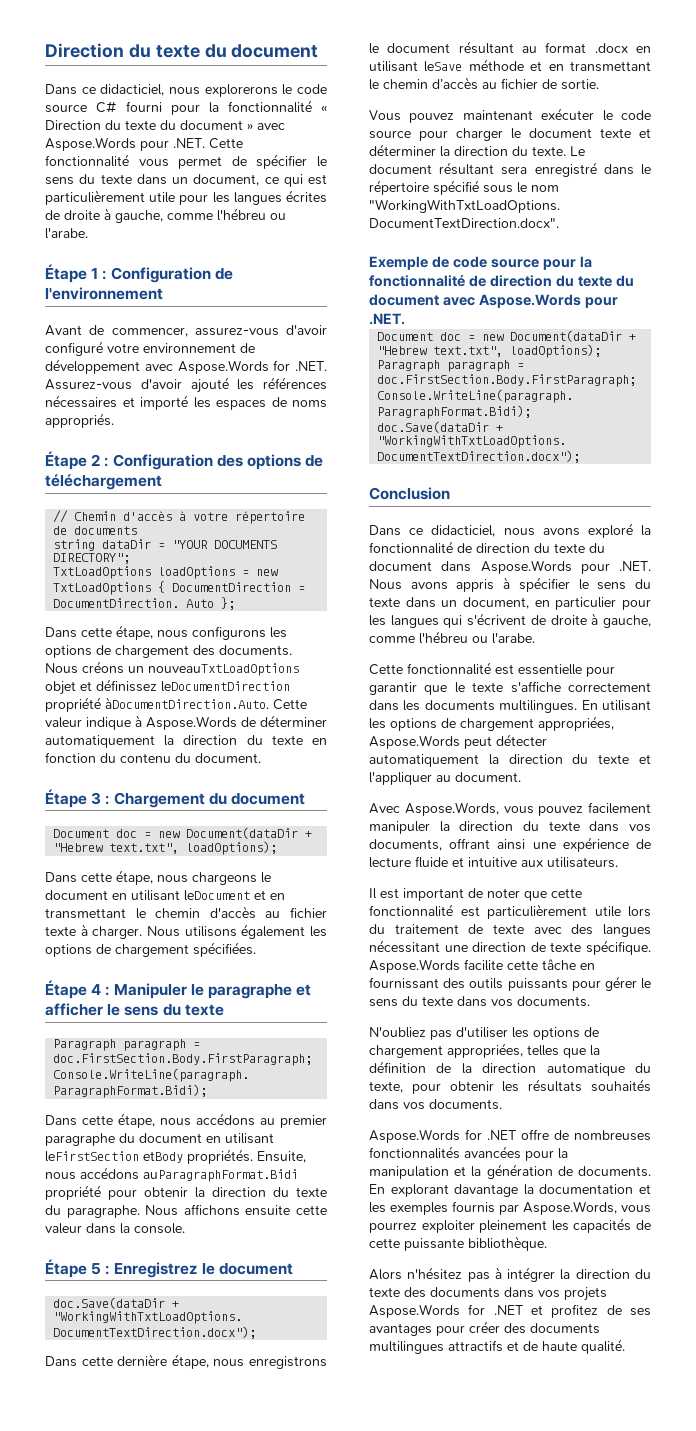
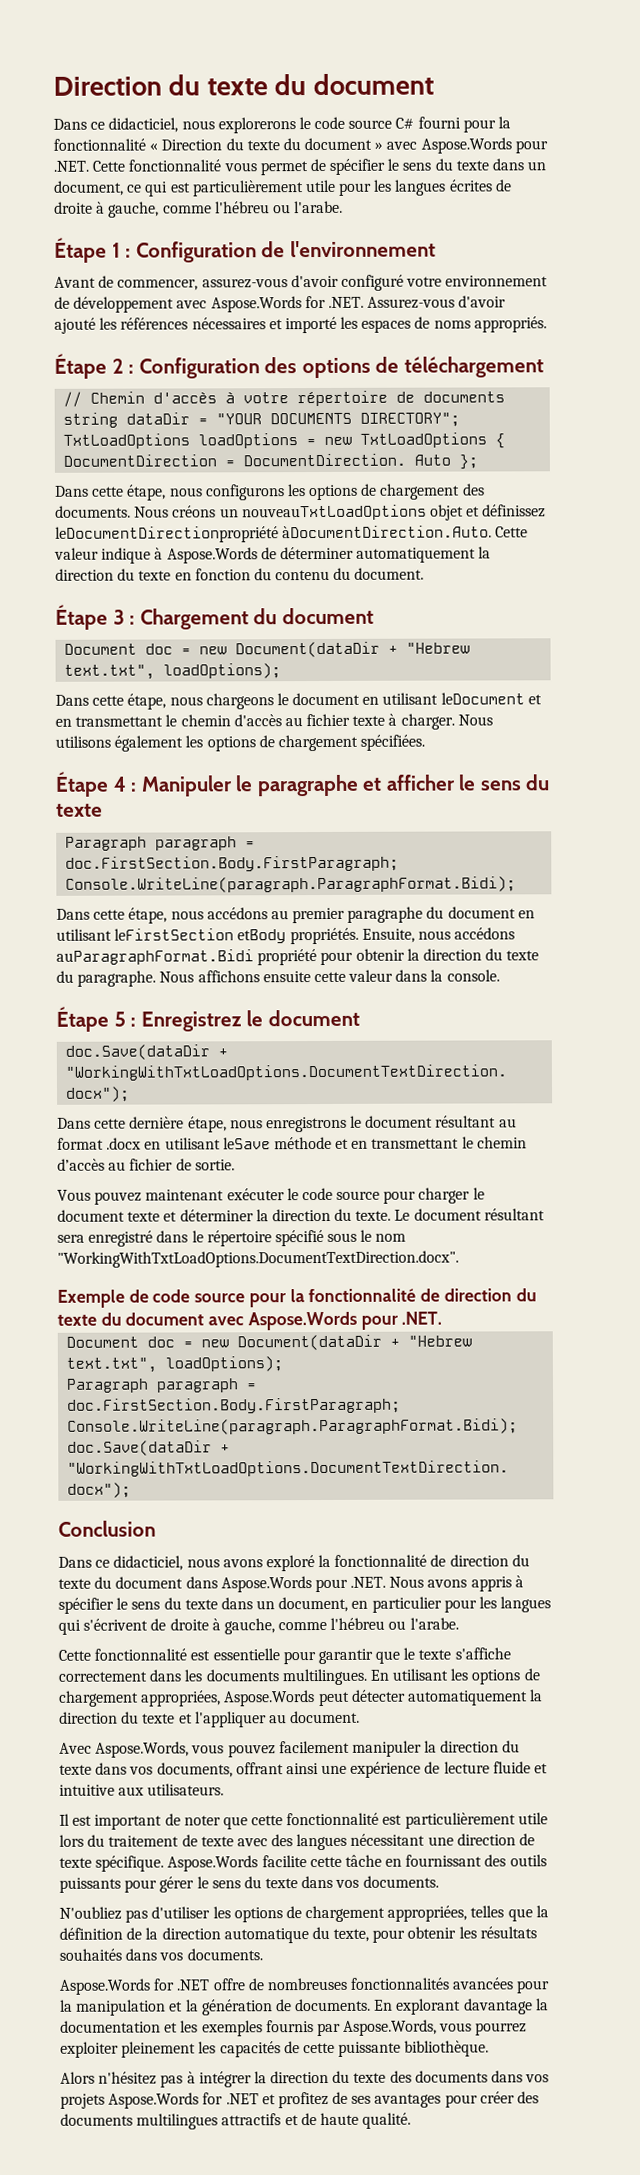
- Nous créons un nouveauTxtLoadOptions objet et définissez leDocumentDirection propriété àDocumentDirection.Auto. Cette valeur indique à Aspose.Words de déterminer automatiquement la direction du texte en fonction du contenu du document.
+ Nous créons un nouveauTxtLoadOptions objet et définissez leDocumentDirectionpropriété àDocumentDirection.Auto. Cette valeur indique à Aspose.Words de déterminer automatiquement la direction du texte en fonction du contenu du document.

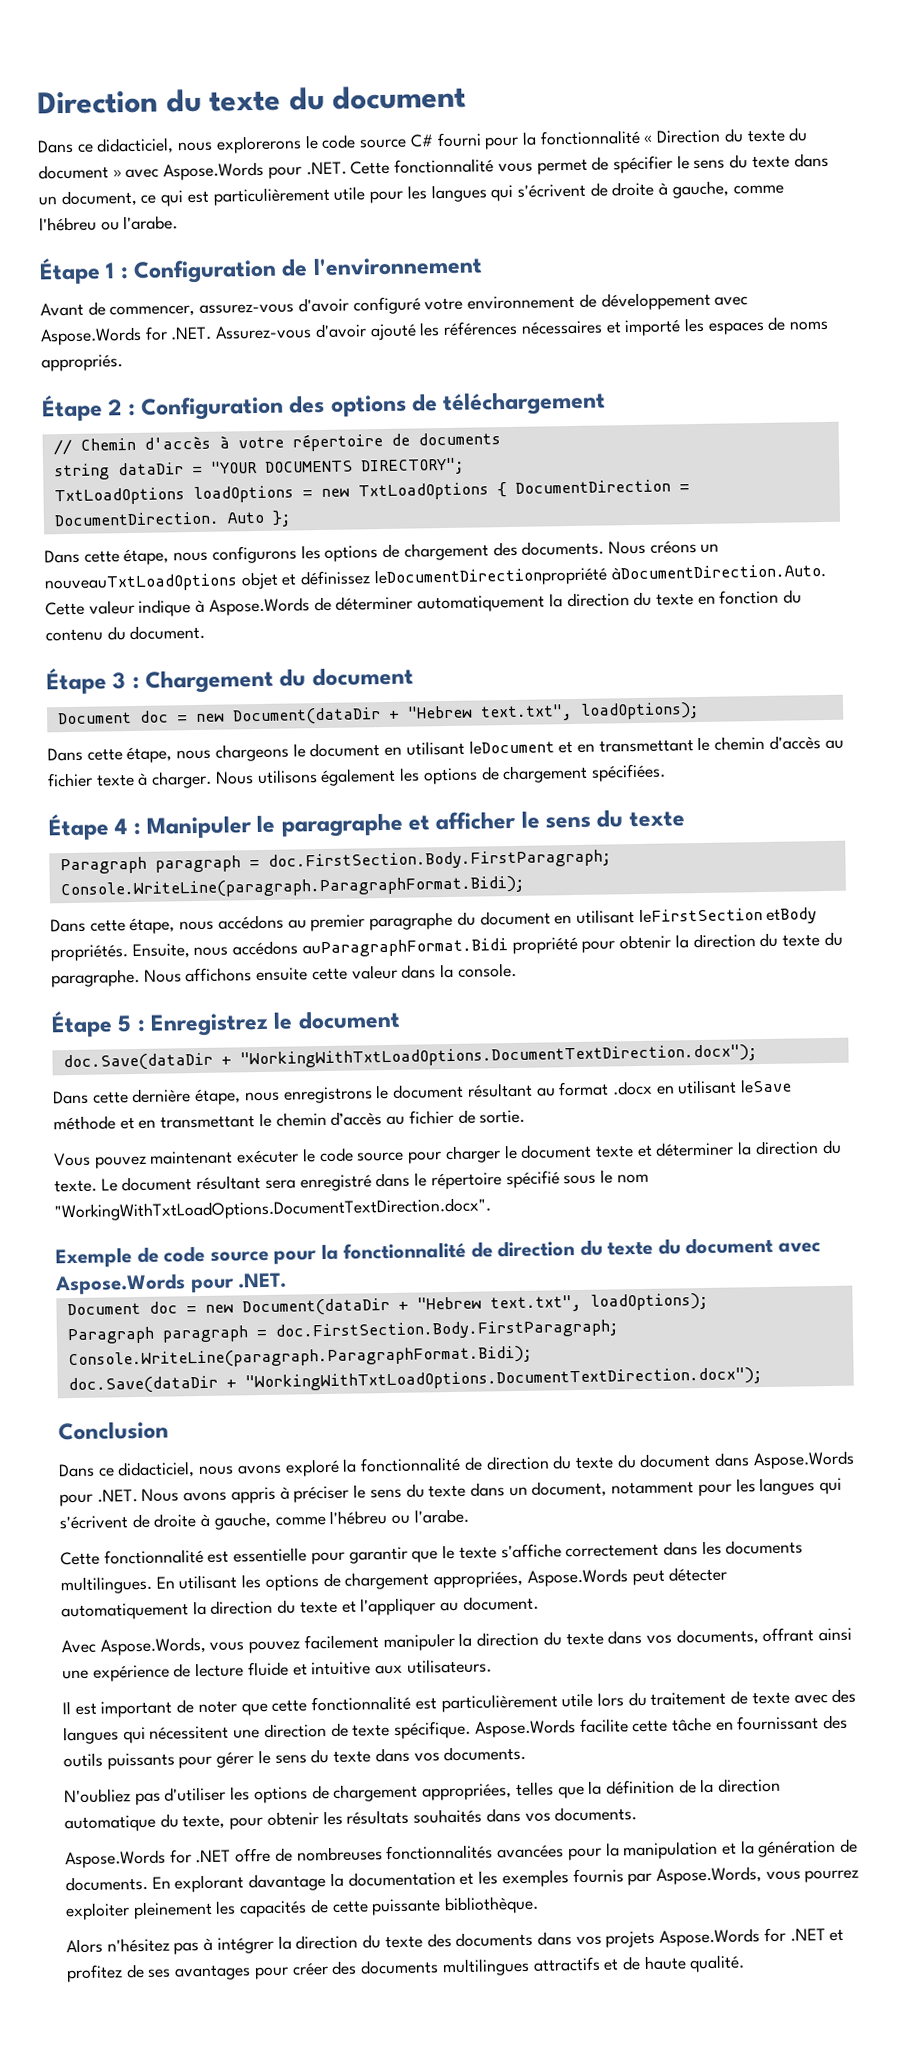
- Dans ce didacticiel, nous explorerons le code source C# fourni pour la fonctionnalité « Direction du texte du document » avec Aspose.Words pour .NET. Cette fonctionnalité vous permet de spécifier le sens du texte dans un document, ce qui est particulièrement utile pour les langues écrites de droite à gauche, comme l'hébreu ou l'arabe.
+ Dans ce didacticiel, nous explorerons le code source C# fourni pour la fonctionnalité « Direction du texte du document » avec Aspose.Words pour .NET. Cette fonctionnalité vous permet de spécifier le sens du texte dans un document, ce qui est particulièrement utile pour les langues qui s'écrivent de droite à gauche, comme l'hébreu ou l'arabe.
- Dans ce didacticiel, nous avons exploré la fonctionnalité de direction du texte du document dans Aspose.Words pour .NET. Nous avons appris à spécifier le sens du texte dans un document, en particulier pour les langues qui s'écrivent de droite à gauche, comme l'hébreu ou l'arabe.
+ Dans ce didacticiel, nous avons exploré la fonctionnalité de direction du texte du document dans Aspose.Words pour .NET. Nous avons appris à préciser le sens du texte dans un document, notamment pour les langues qui s'écrivent de droite à gauche, comme l'hébreu ou l'arabe.
- Il est important de noter que cette fonctionnalité est particulièrement utile lors du traitement de texte avec des langues nécessitant une direction de texte spécifique.
+ Il est important de noter que cette fonctionnalité est particulièrement utile lors du traitement de texte avec des langues qui nécessitent une direction de texte spécifique.

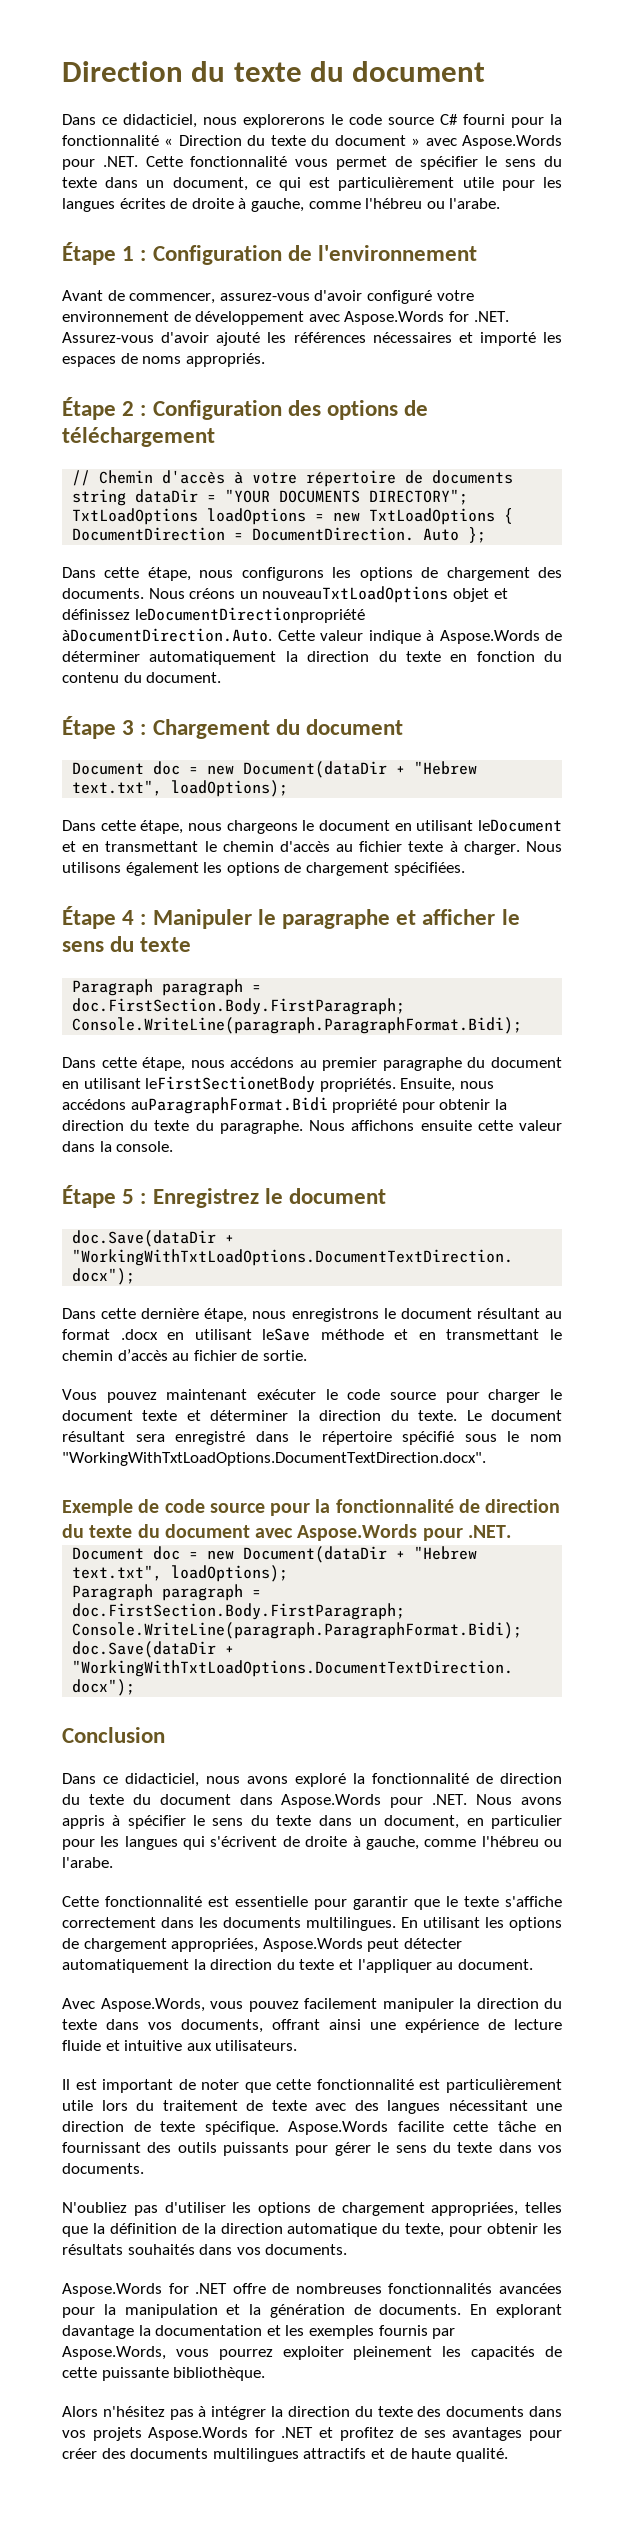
- Dans ce didacticiel, nous explorerons le code source C# fourni pour la fonctionnalité « Direction du texte du document » avec Aspose.Words pour .NET. Cette fonctionnalité vous permet de spécifier le sens du texte dans un document, ce qui est particulièrement utile pour les langues qui s'écrivent de droite à gauche, comme l'hébreu ou l'arabe.
+ Dans ce didacticiel, nous explorerons le code source C# fourni pour la fonctionnalité « Direction du texte du document » avec Aspose.Words pour .NET. Cette fonctionnalité vous permet de spécifier le sens du texte dans un document, ce qui est particulièrement utile pour les langues écrites de droite à gauche, comme l'hébreu ou l'arabe.
- Dans cette étape, nous accédons au premier paragraphe du document en utilisant leFirstSection etBody propriétés.
+ Dans cette étape, nous accédons au premier paragraphe du document en utilisant leFirstSectionetBody propriétés.
- Dans ce didacticiel, nous avons exploré la fonctionnalité de direction du texte du document dans Aspose.Words pour .NET. Nous avons appris à préciser le sens du texte dans un document, notamment pour les langues qui s'écrivent de droite à gauche, comme l'hébreu ou l'arabe.
+ Dans ce didacticiel, nous avons exploré la fonctionnalité de direction du texte du document dans Aspose.Words pour .NET. Nous avons appris à spécifier le sens du texte dans un document, en particulier pour les langues qui s'écrivent de droite à gauche, comme l'hébreu ou l'arabe.
- Il est important de noter que cette fonctionnalité est particulièrement utile lors du traitement de texte avec des langues qui nécessitent une direction de texte spécifique.
+ Il est important de noter que cette fonctionnalité est particulièrement utile lors du traitement de texte avec des langues nécessitant une direction de texte spécifique.

